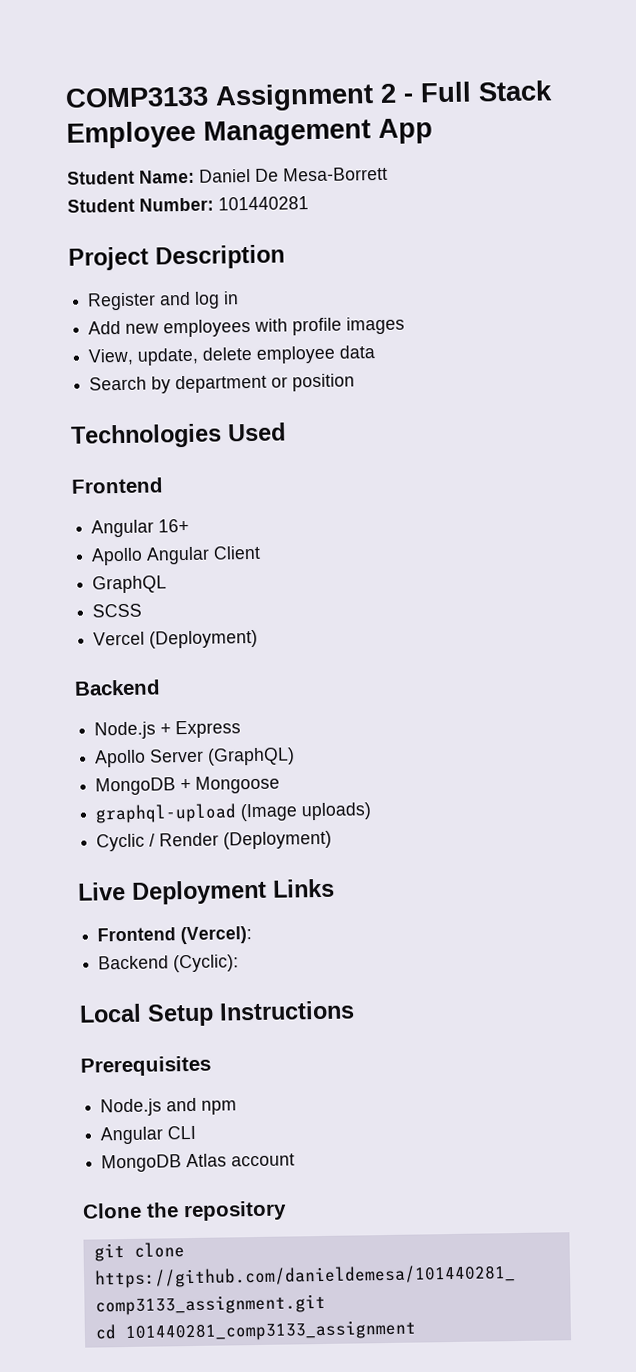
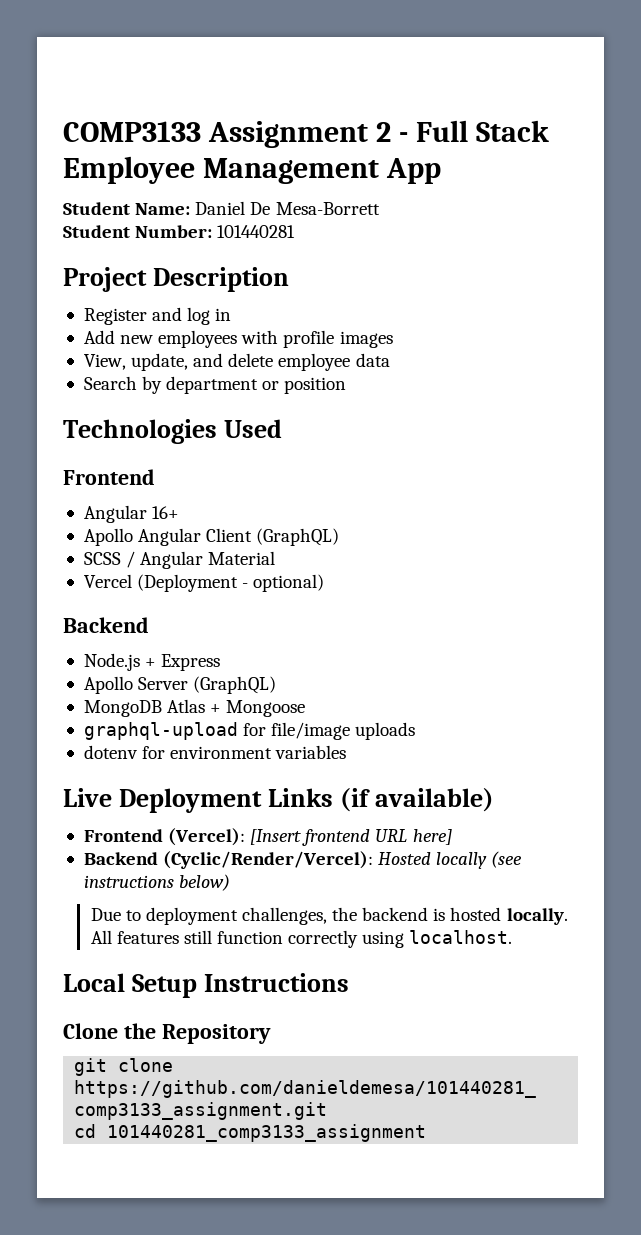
- View, update, delete employee data
+ View, update, and delete employee data
- Apollo Angular Client
- GraphQL
+ Apollo Angular Client (GraphQL)
- SCSS
- Vercel (Deployment)
+ SCSS / Angular Material
+ Vercel (Deployment - optional)
- MongoDB + Mongoose
+ MongoDB Atlas + Mongoose
- graphql-upload (Image uploads)
- Cyclic / Render (Deployment)
+ graphql-upload for file/image uploads
+ dotenv for environment variables
- Live Deployment Links
+ Live Deployment Links (if available)
- Frontend (Vercel):
- Backend (Cyclic):
+ Frontend (Vercel): [Insert frontend URL here]
+ Backend (Cyclic/Render/Vercel): Hosted locally (see instructions below)
+ Due to deployment challenges, the backend is hosted locally. All features still function correctly using localhost.
  Local Setup Instructions
- Prerequisites
- Node.js and npm
- Angular CLI
- MongoDB Atlas account
- Clone the repository
+ Clone the Repository

